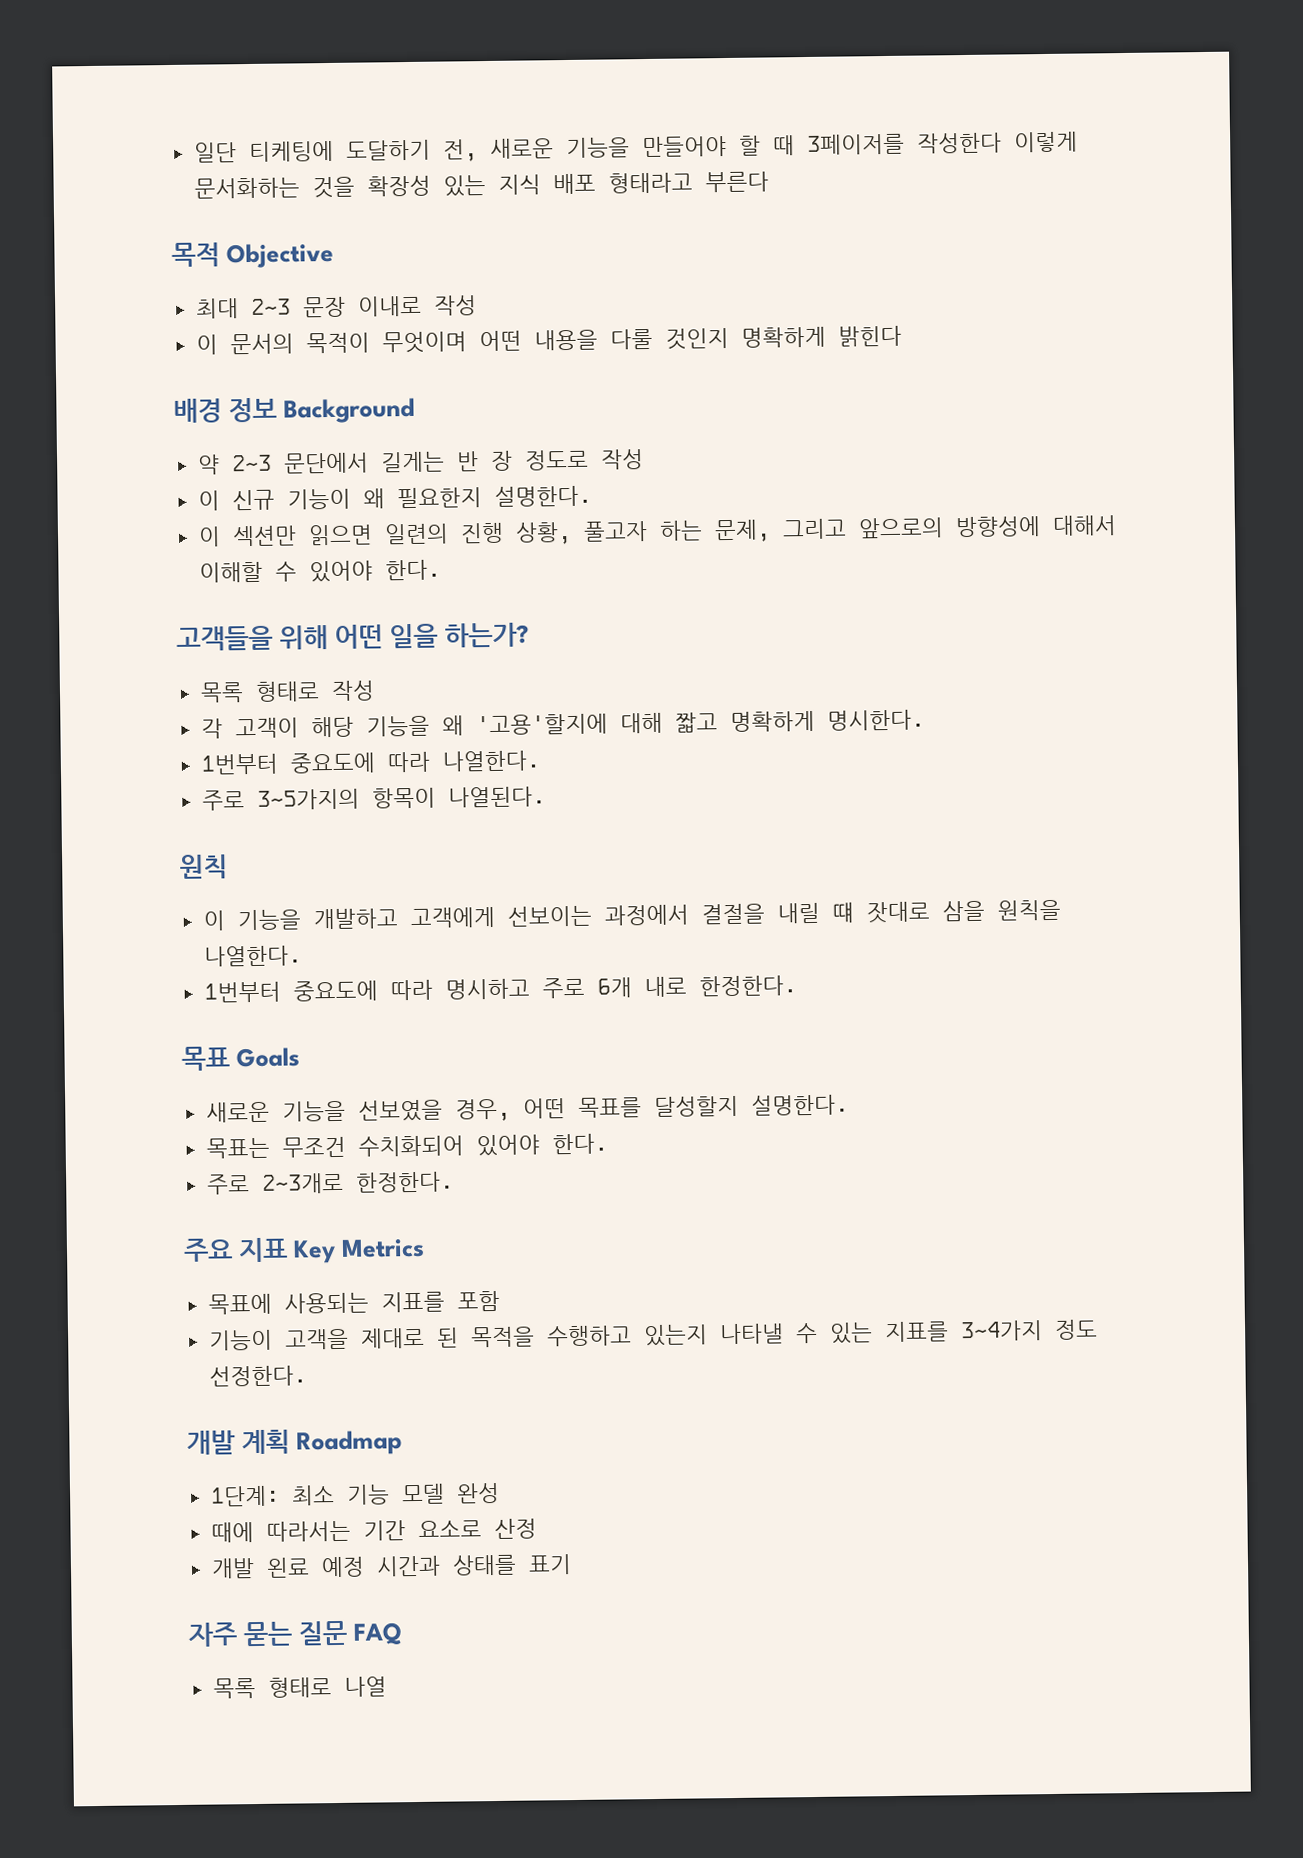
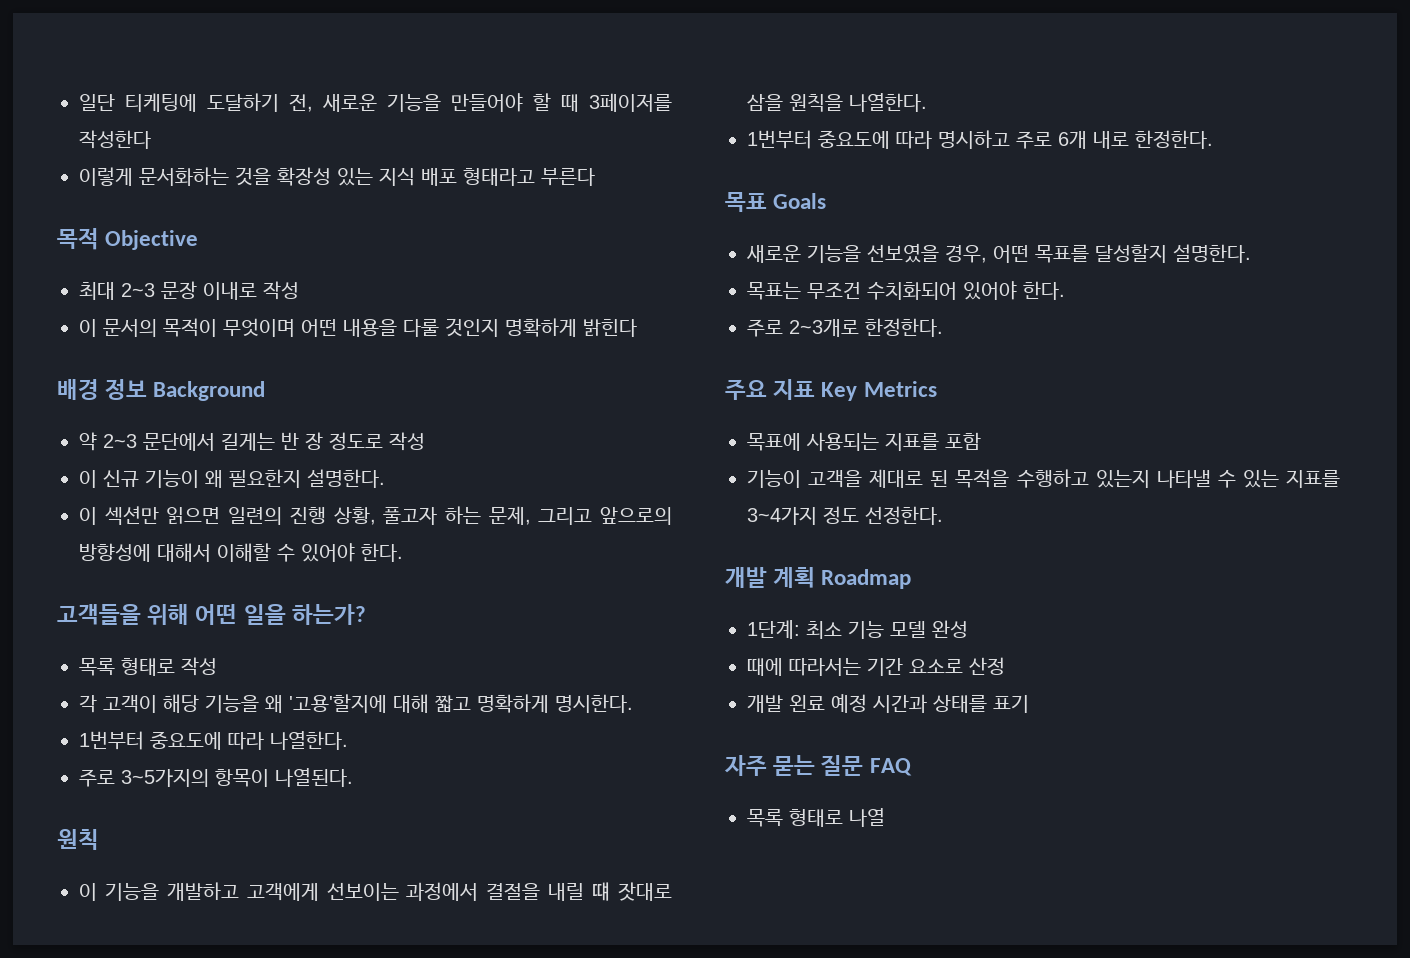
- 일단 티케팅에 도달하기 전, 새로운 기능을 만들어야 할 때 3페이저를 작성한다 이렇게 문서화하는 것을 확장성 있는 지식 배포 형태라고 부른다
+ 일단 티케팅에 도달하기 전, 새로운 기능을 만들어야 할 때 3페이저를 작성한다
+ 이렇게 문서화하는 것을 확장성 있는 지식 배포 형태라고 부른다

